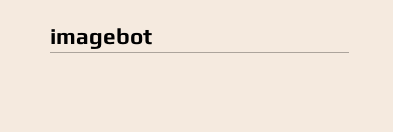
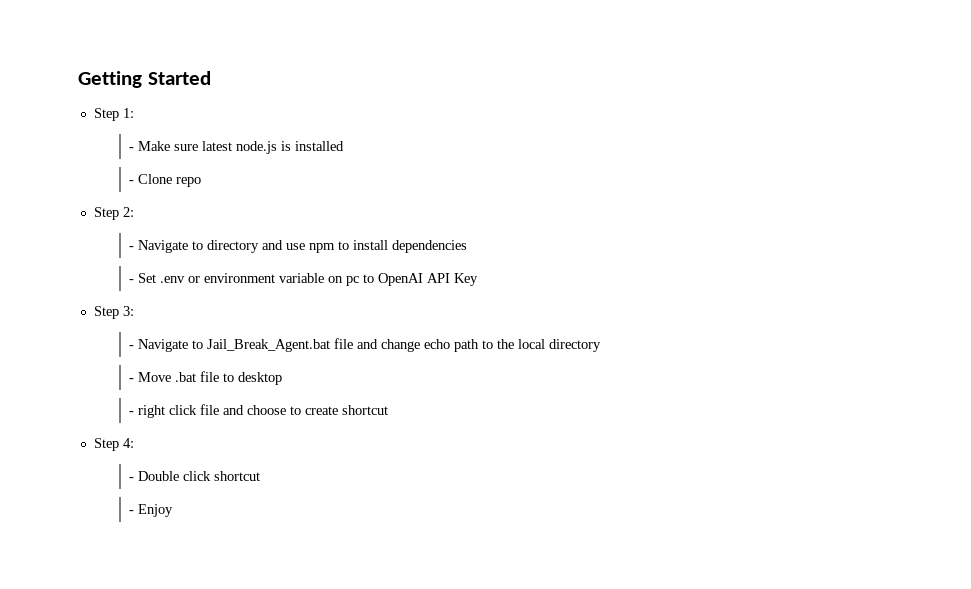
- imagebot
+ Getting Started
+ Step 1:
+ - Make sure latest node.js is installed
+ - Clone repo
+ Step 2:
+ - Navigate to directory and use npm to install dependencies
+ - Set .env or environment variable on pc to OpenAI API Key
+ Step 3:
+ - Navigate to Jail_Break_Agent.bat file and change echo path to the local directory
+ - Move .bat file to desktop
+ - right click file and choose to create shortcut
+ Step 4:
+ - Double click shortcut
+ - Enjoy

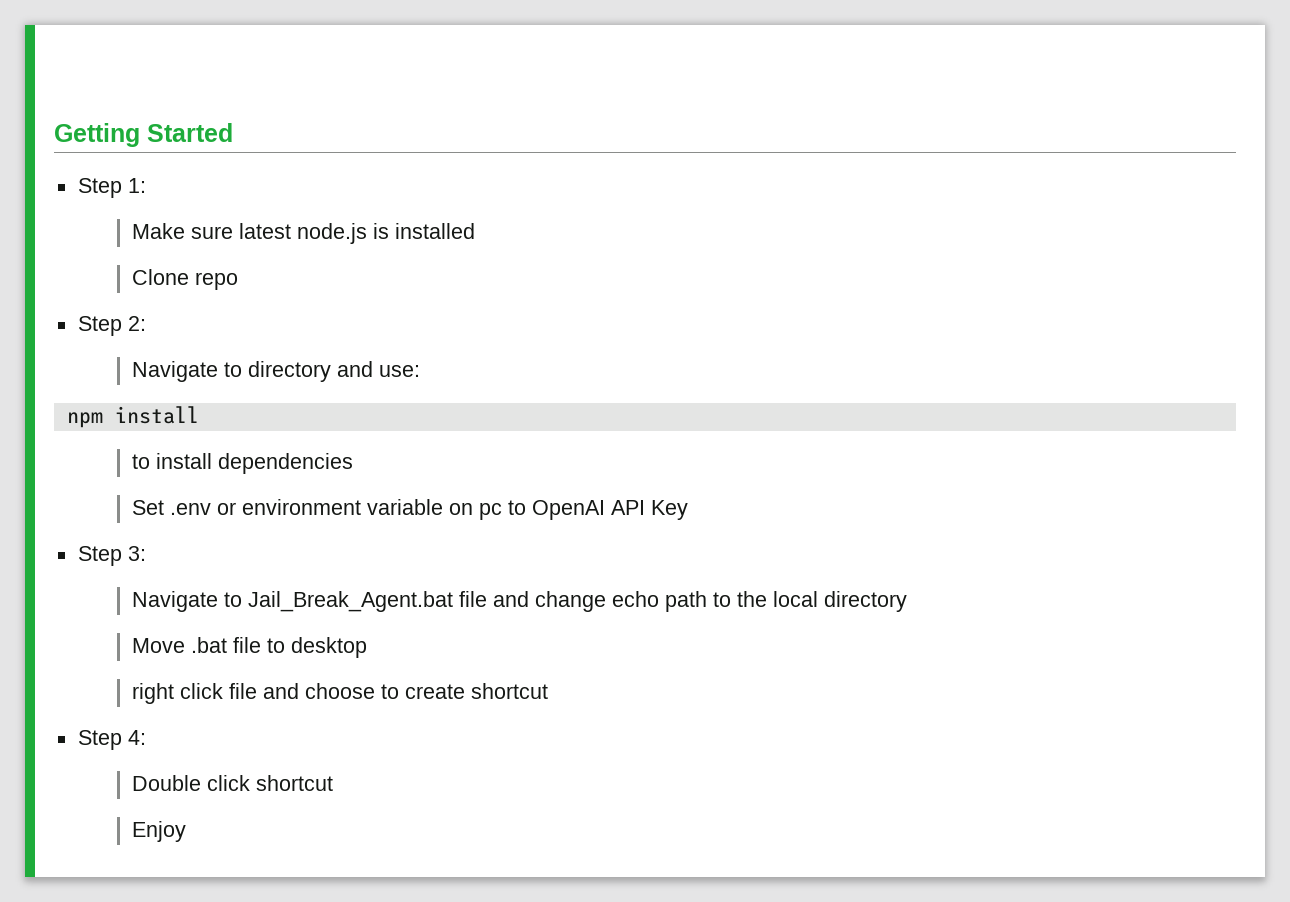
- - Make sure latest node.js is installed
+ Make sure latest node.js is installed
- - Clone repo
+ Clone repo
- - Navigate to directory and use npm to install dependencies
+ Navigate to directory and use:
+ npm install
+ to install dependencies
- - Set .env or environment variable on pc to OpenAI API Key
+ Set .env or environment variable on pc to OpenAI API Key
- - Navigate to Jail_Break_Agent.bat file and change echo path to the local directory
+ Navigate to Jail_Break_Agent.bat file and change echo path to the local directory
- - Move .bat file to desktop
+ Move .bat file to desktop
- - right click file and choose to create shortcut
+ right click file and choose to create shortcut
- - Double click shortcut
+ Double click shortcut
- - Enjoy
+ Enjoy

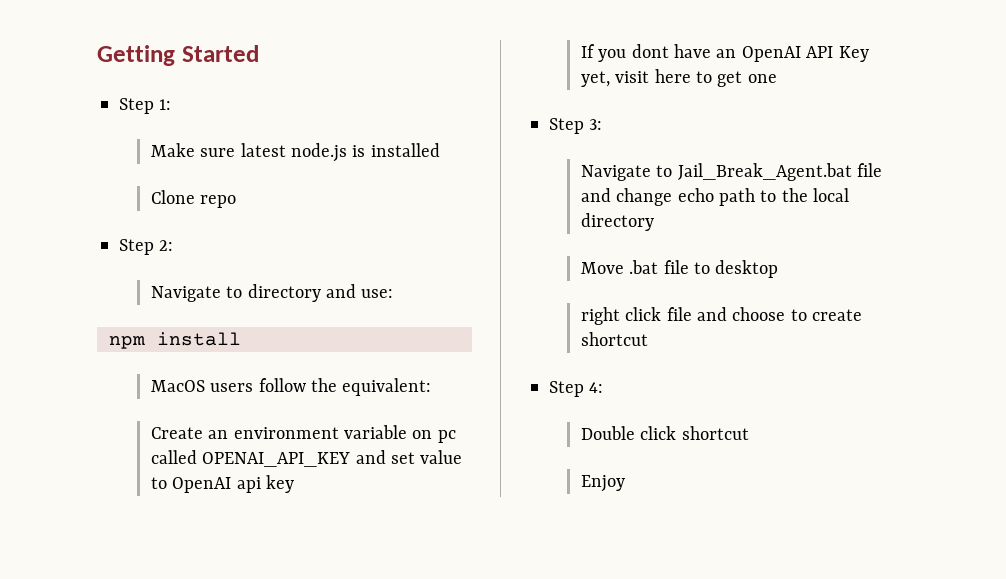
- to install dependencies
- Set .env or environment variable on pc to OpenAI API Key
+ MacOS users follow the equivalent:
+ Create an environment variable on pc called OPENAI_API_KEY and set value to OpenAI api key
+ If you dont have an OpenAI API Key yet, visit here to get one

